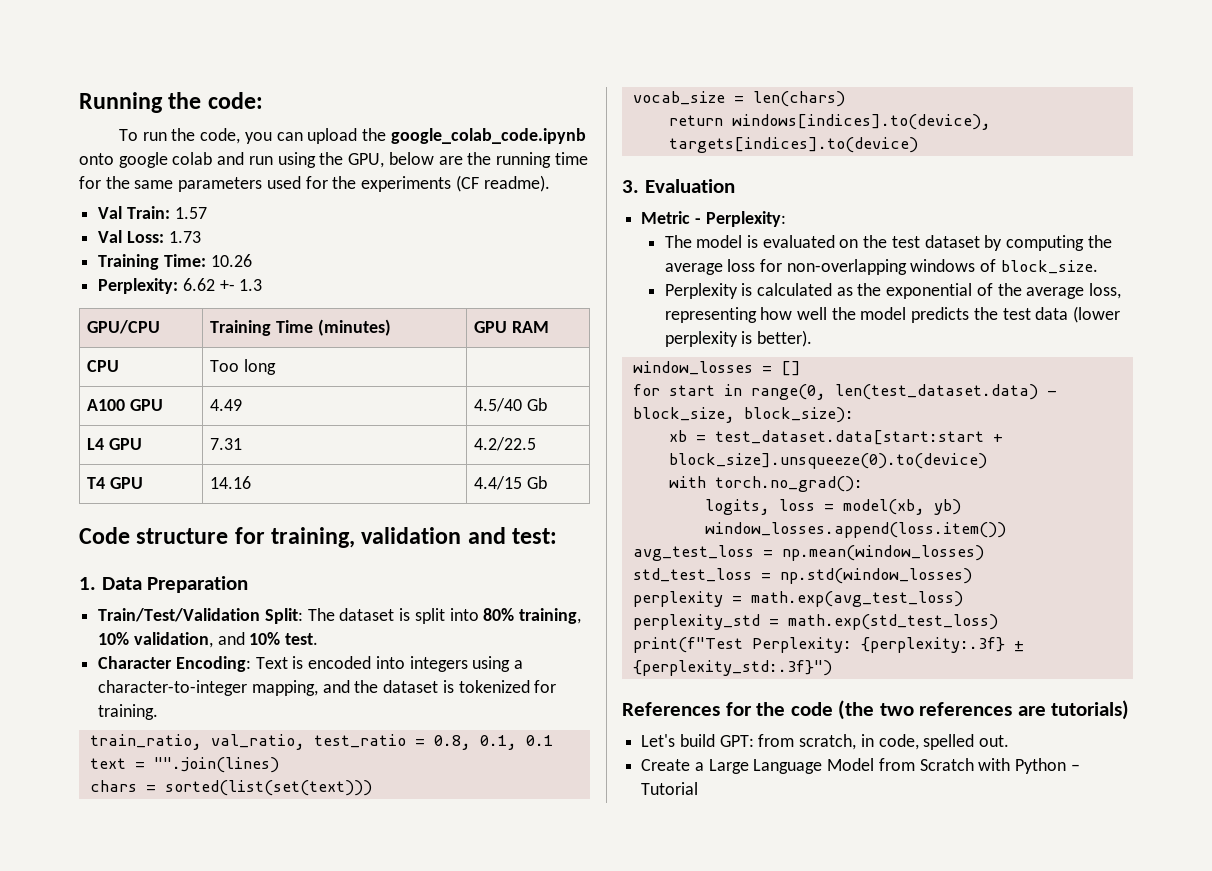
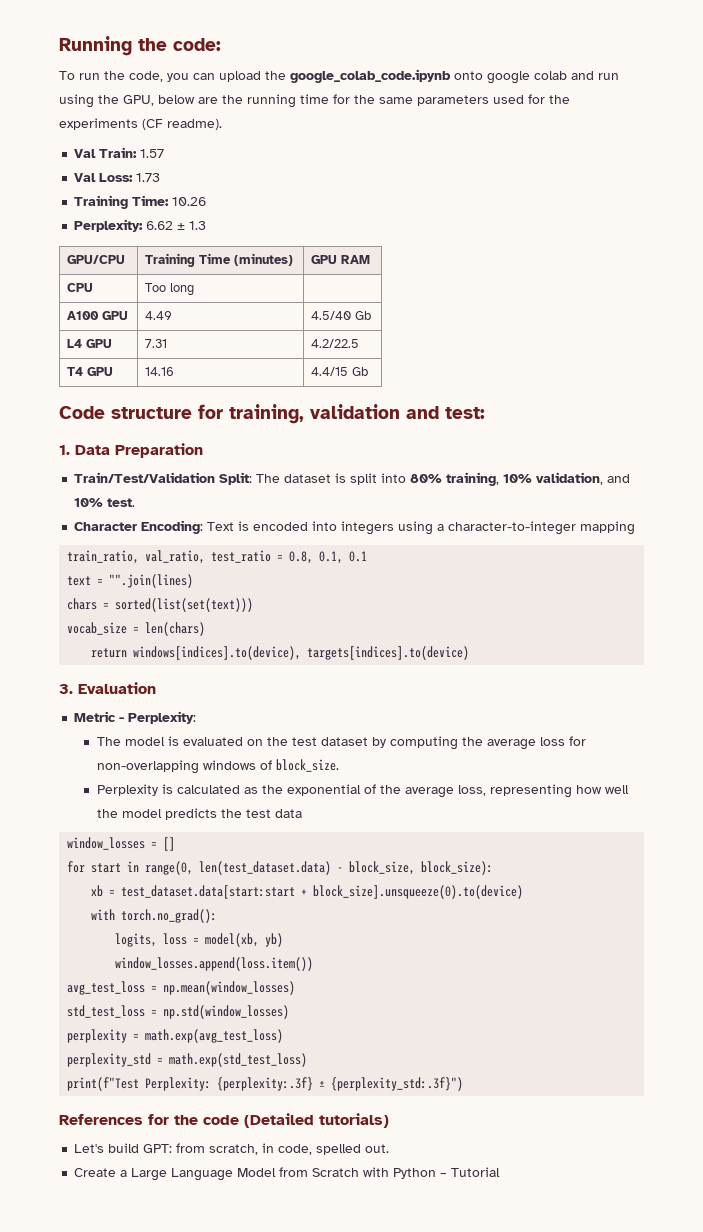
- Perplexity: 6.62 +- 1.3
+ Perplexity: 6.62 ± 1.3
- Character Encoding: Text is encoded into integers using a character-to-integer mapping, and the dataset is tokenized for training.
+ Character Encoding: Text is encoded into integers using a character-to-integer mapping
- Perplexity is calculated as the exponential of the average loss, representing how well the model predicts the test data (lower perplexity is better).
+ Perplexity is calculated as the exponential of the average loss, representing how well the model predicts the test data
- References for the code (the two references are tutorials)
+ References for the code (Detailed tutorials)

